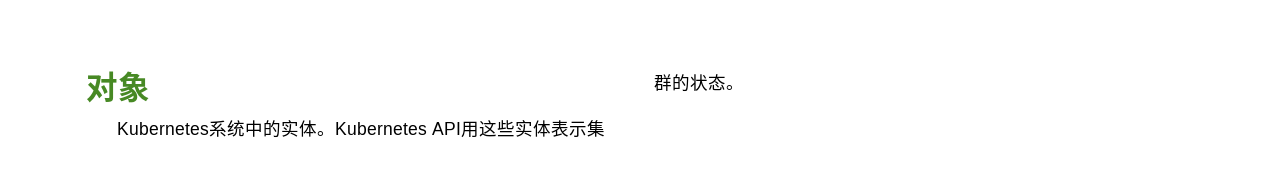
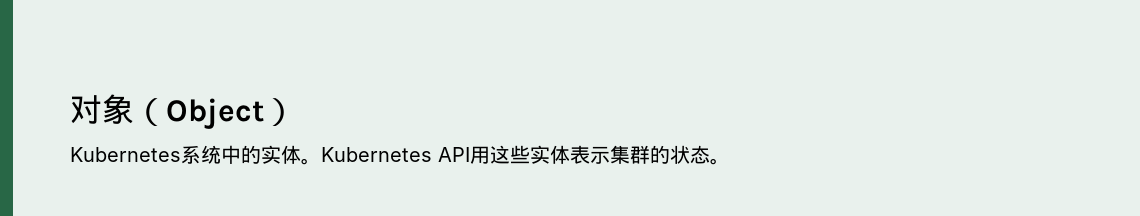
- 对象
+ 对象（Object）

